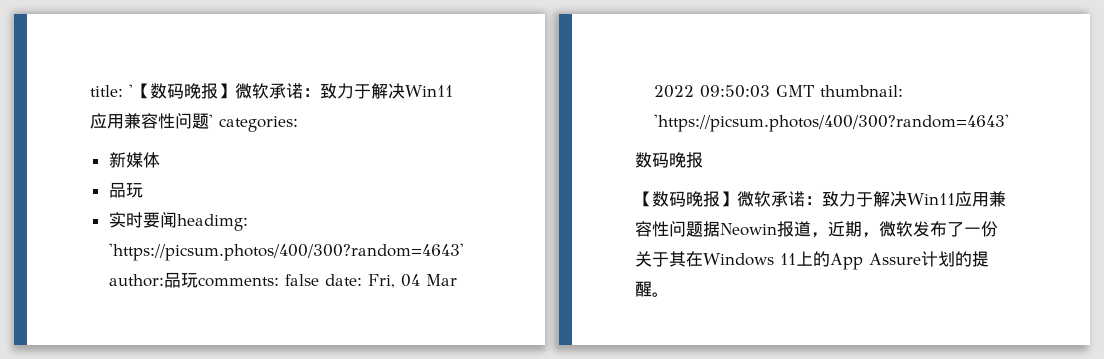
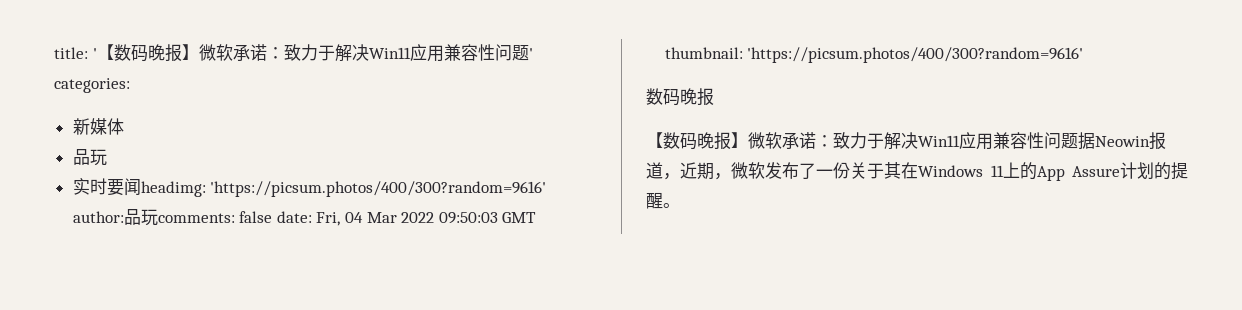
- 实时要闻headimg: 'https://picsum.photos/400/300?random=4643' author:品玩comments: false date: Fri, 04 Mar 2022 09:50:03 GMT thumbnail: 'https://picsum.photos/400/300?random=4643'
+ 实时要闻headimg: 'https://picsum.photos/400/300?random=9616' author:品玩comments: false date: Fri, 04 Mar 2022 09:50:03 GMT thumbnail: 'https://picsum.photos/400/300?random=9616'

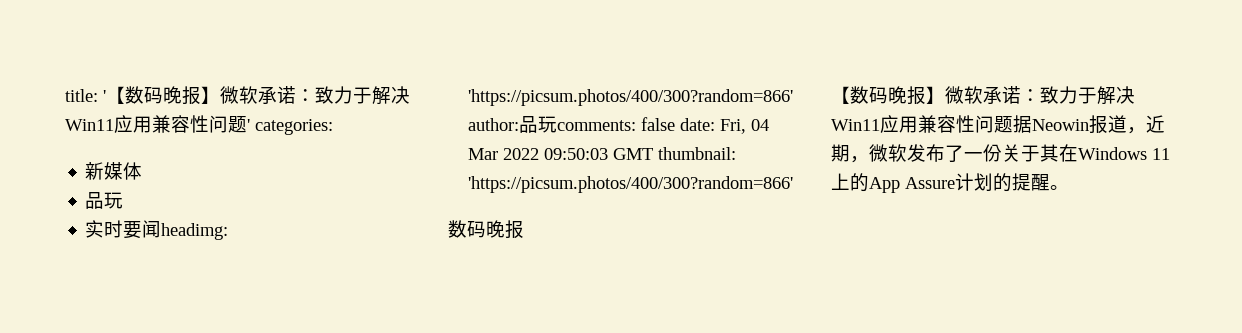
- 实时要闻headimg: 'https://picsum.photos/400/300?random=9616' author:品玩comments: false date: Fri, 04 Mar 2022 09:50:03 GMT thumbnail: 'https://picsum.photos/400/300?random=9616'
+ 实时要闻headimg: 'https://picsum.photos/400/300?random=866' author:品玩comments: false date: Fri, 04 Mar 2022 09:50:03 GMT thumbnail: 'https://picsum.photos/400/300?random=866'

